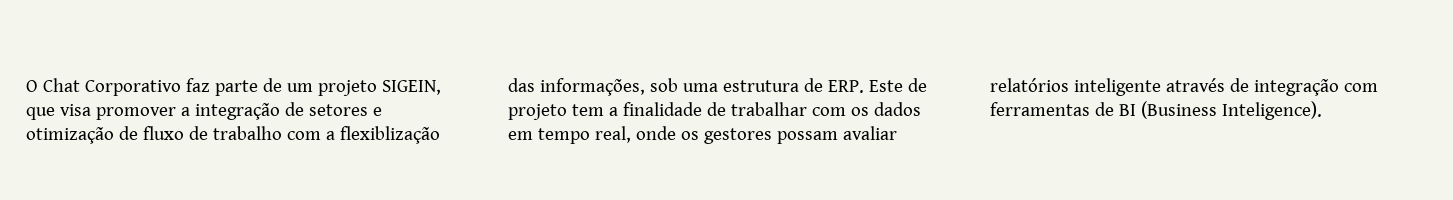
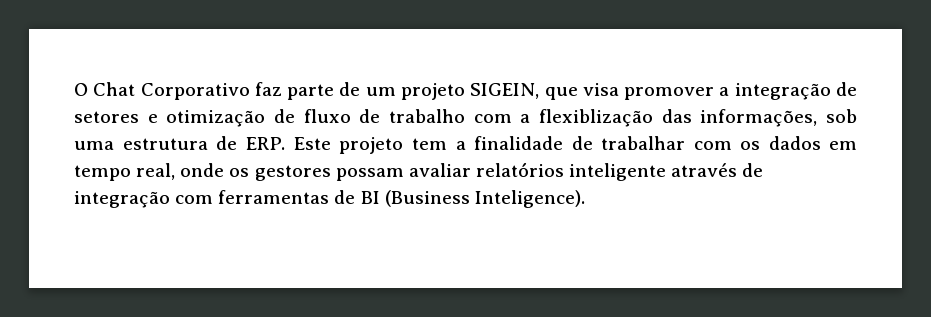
- O Chat Corporativo faz parte de um projeto SIGEIN, que visa promover a integração de setores e otimização de fluxo de trabalho com a flexiblização das informações, sob uma estrutura de ERP. Este de projeto tem a finalidade de trabalhar com os dados em tempo real, onde os gestores possam avaliar relatórios inteligente através de integração com ferramentas de BI (Business Inteligence).
+ O Chat Corporativo faz parte de um projeto SIGEIN, que visa promover a integração de setores e otimização de fluxo de trabalho com a flexiblização das informações, sob uma estrutura de ERP. Este projeto tem a finalidade de trabalhar com os dados em tempo real, onde os gestores possam avaliar relatórios inteligente através de integração com ferramentas de BI (Business Inteligence).

